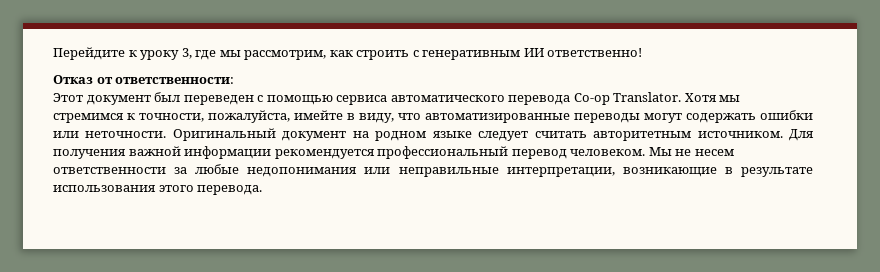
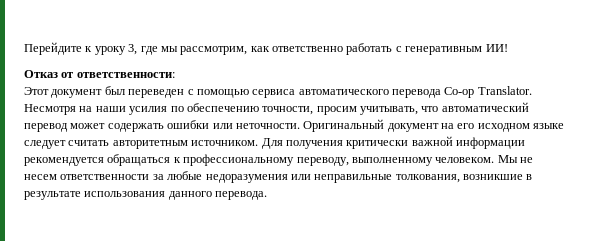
- Перейдите к уроку 3, где мы рассмотрим, как строить с генеративным ИИ ответственно!
+ Перейдите к уроку 3, где мы рассмотрим, как ответственно работать с генеративным ИИ!
- Хотя мы стремимся к точности, пожалуйста, имейте в виду, что автоматизированные переводы могут содержать ошибки или неточности.
+ Несмотря на наши усилия по обеспечению точности, просим учитывать, что автоматический перевод может содержать ошибки или неточности.
- Оригинальный документ на родном языке следует считать авторитетным источником.
+ Оригинальный документ на его исходном языке следует считать авторитетным источником.
- Для получения важной информации рекомендуется профессиональный перевод человеком.
+ Для получения критически важной информации рекомендуется обращаться к профессиональному переводу, выполненному человеком.
- Мы не несем ответственности за любые недопонимания или неправильные интерпретации, возникающие в результате использования этого перевода.
+ Мы не несем ответственности за любые недоразумения или неправильные толкования, возникшие в результате использования данного перевода.

